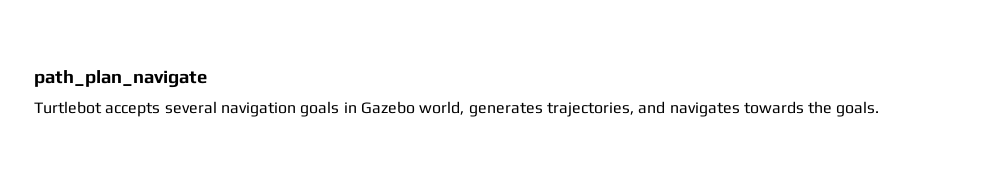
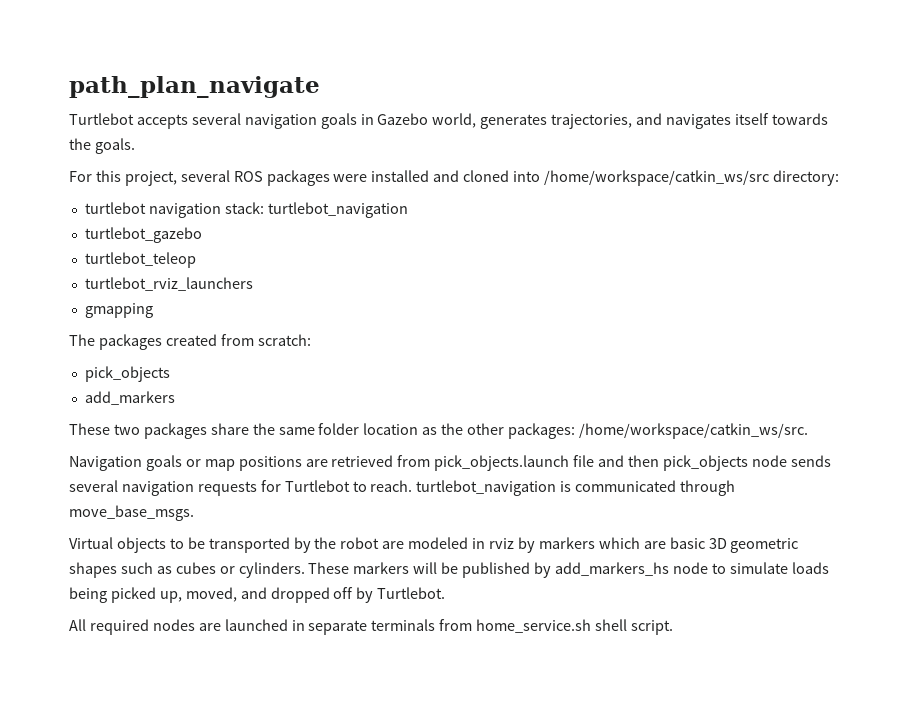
- Turtlebot accepts several navigation goals in Gazebo world, generates trajectories, and navigates towards the goals.
+ Turtlebot accepts several navigation goals in Gazebo world, generates trajectories, and navigates itself towards the goals.
+ For this project, several ROS packages were installed and cloned into /home/workspace/catkin_ws/src directory:
+ turtlebot navigation stack: turtlebot_navigation
+ turtlebot_gazebo
+ turtlebot_teleop
+ turtlebot_rviz_launchers
+ gmapping
+ The packages created from scratch:
+ pick_objects
+ add_markers
+ These two packages share the same folder location as the other packages: /home/workspace/catkin_ws/src.
+ Navigation goals or map positions are retrieved from pick_objects.launch file and then pick_objects node sends several navigation requests for Turtlebot to reach. turtlebot_navigation is communicated through move_base_msgs.
+ Virtual objects to be transported by the robot are modeled in rviz by markers which are basic 3D geometric shapes such as cubes or cylinders. These markers will be published by add_markers_hs node to simulate loads being picked up, moved, and dropped off by Turtlebot.
+ All required nodes are launched in separate terminals from home_service.sh shell script.

